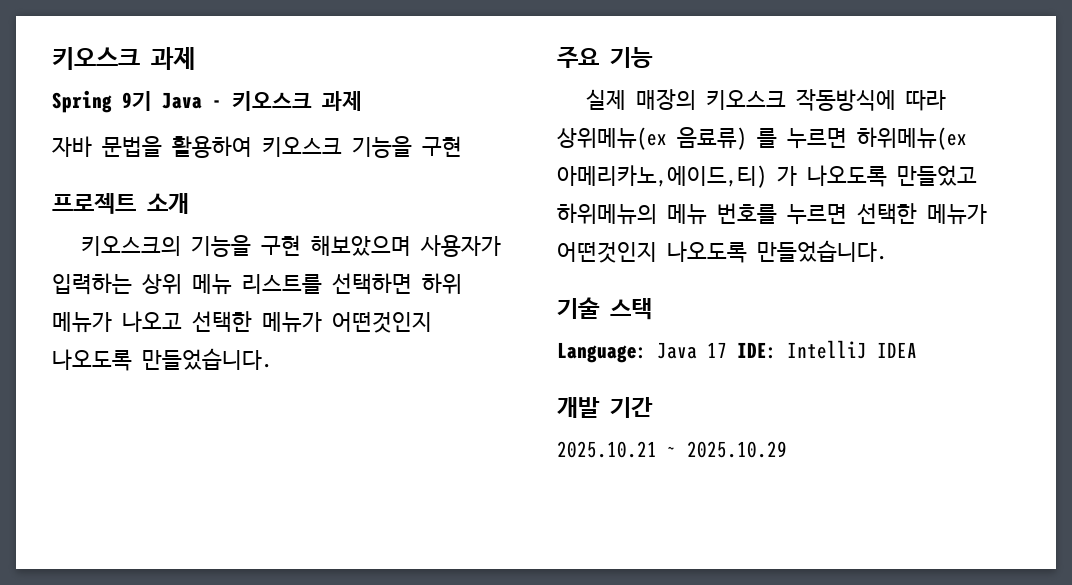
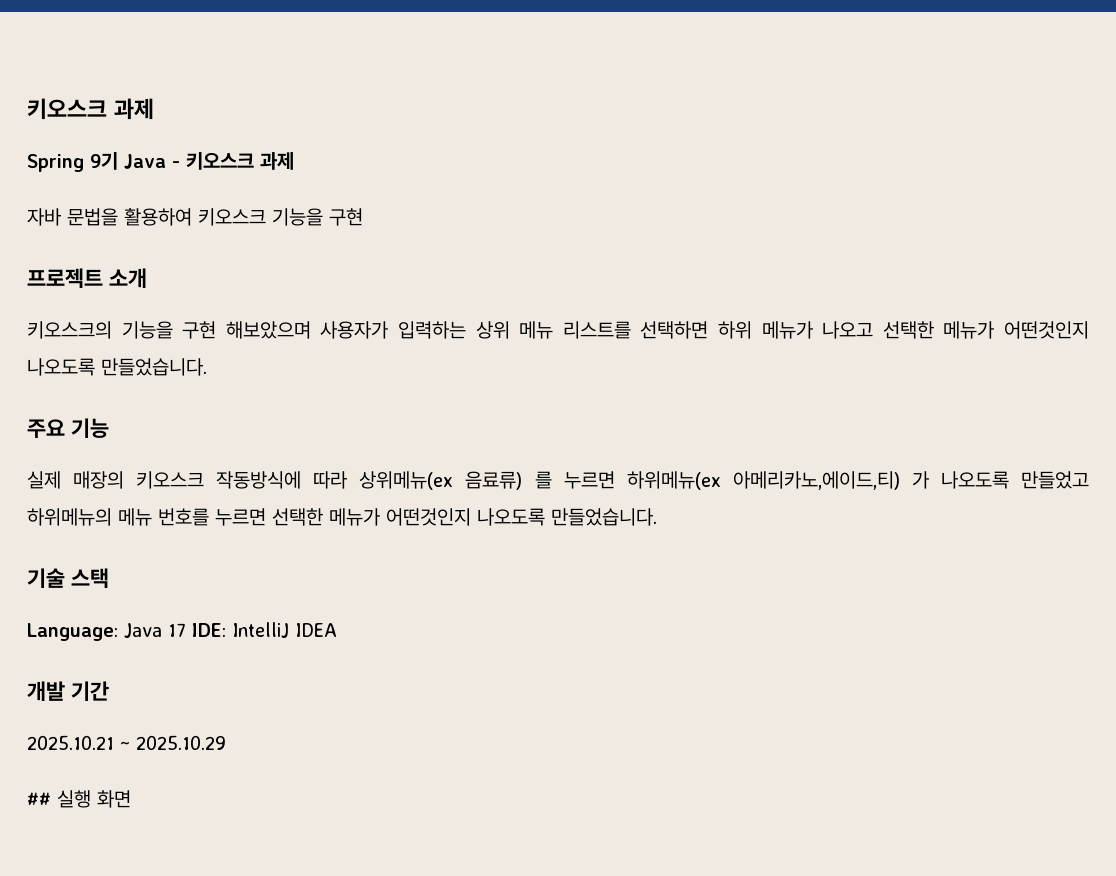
+ ## 실행 화면

